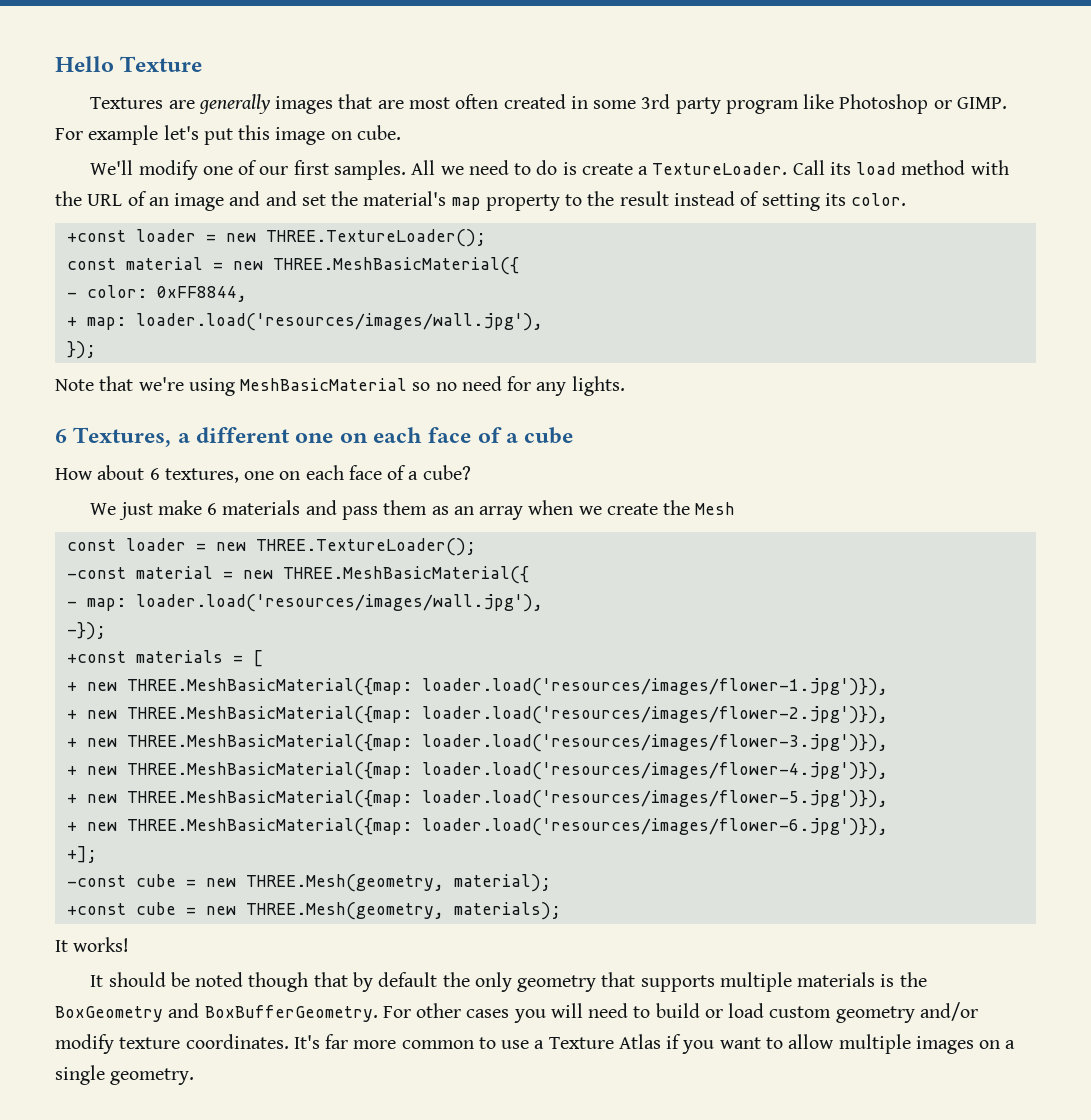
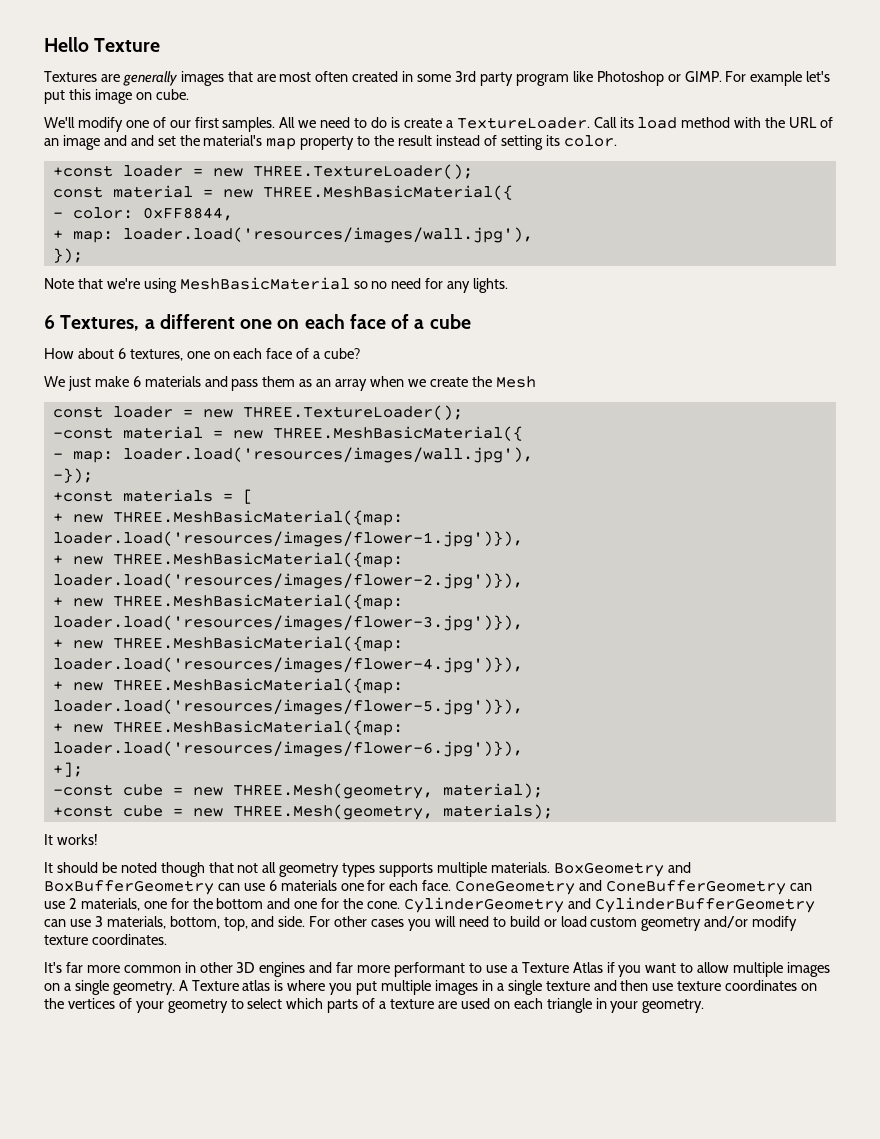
- It should be noted though that by default the only geometry that supports multiple materials is the BoxGeometry and BoxBufferGeometry.
+ It should be noted though that not all geometry types supports multiple materials. BoxGeometry and BoxBufferGeometry can use 6 materials one for each face. ConeGeometry and ConeBufferGeometry can use 2 materials, one for the bottom and one for the cone. CylinderGeometry and CylinderBufferGeometry can use 3 materials, bottom, top, and side.
- For other cases you will need to build or load custom geometry and/or modify texture coordinates. It's far more common to use a Texture Atlas if you want to allow multiple images on a single geometry.
+ For other cases you will need to build or load custom geometry and/or modify texture coordinates.
+ It's far more common in other 3D engines and far more performant to use a Texture Atlas if you want to allow multiple images on a single geometry.
+ A Texture atlas is where you put multiple images in a single texture and then use texture coordinates on the vertices of your geometry to select which parts of a texture are used on each triangle in your geometry.

